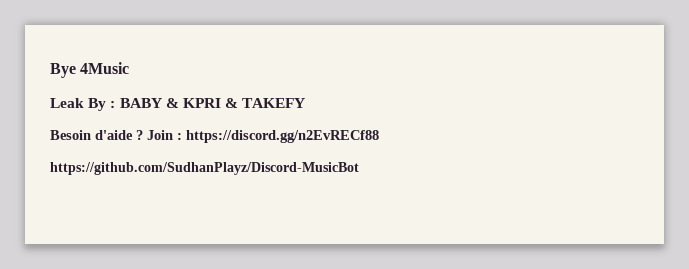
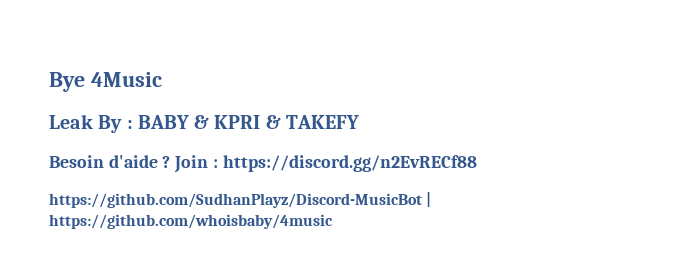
- https://github.com/SudhanPlayz/Discord-MusicBot
+ https://github.com/SudhanPlayz/Discord-MusicBot | https://github.com/whoisbaby/4music

